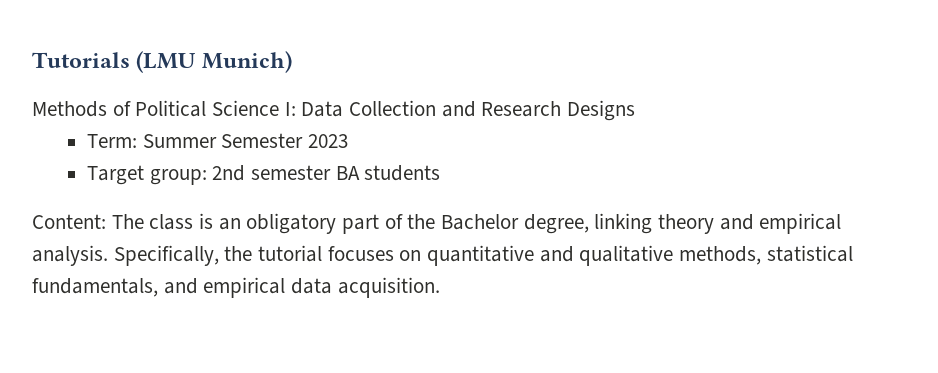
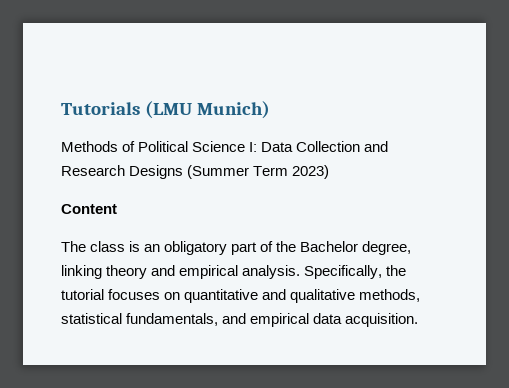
- Methods of Political Science I: Data Collection and Research Designs
- Term: Summer Semester 2023
- Target group: 2nd semester BA students
- Content: The class is an obligatory part of the Bachelor degree, linking theory and empirical analysis.
+ Methods of Political Science I: Data Collection and Research Designs (Summer Term 2023)
+ Content
+ The class is an obligatory part of the Bachelor degree, linking theory and empirical analysis.

